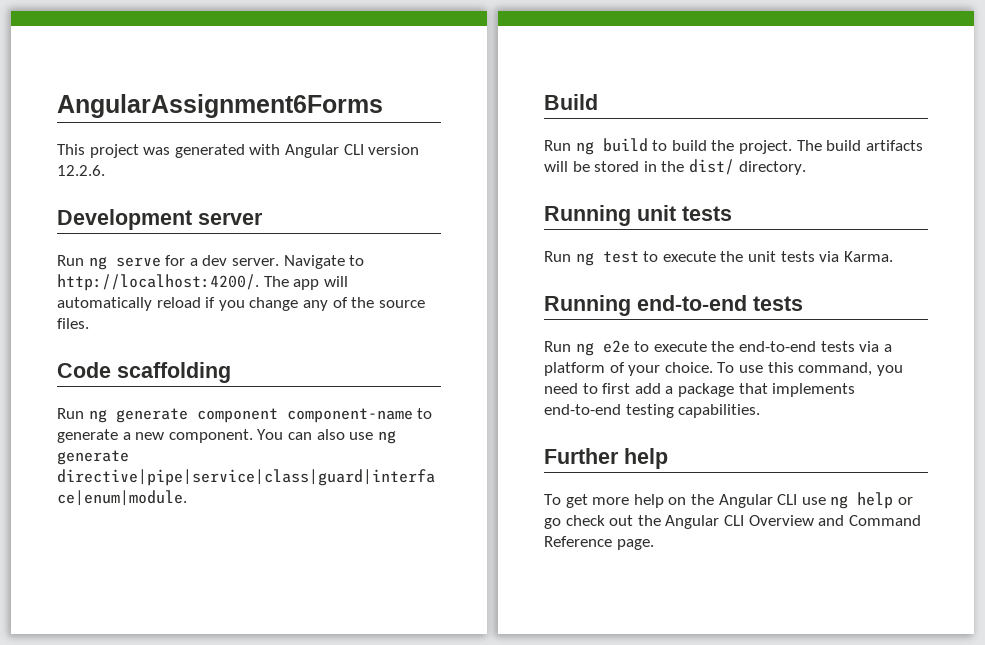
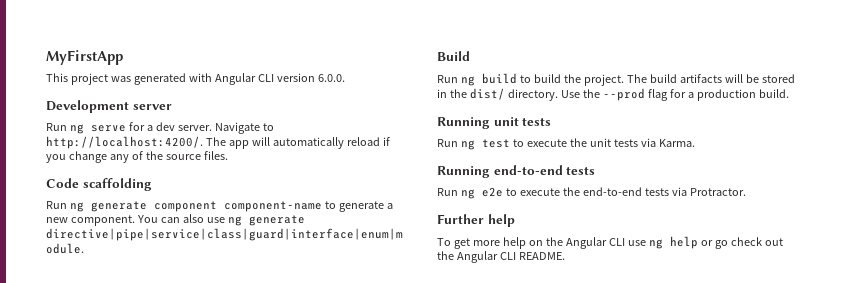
- AngularAssignment6Forms
+ MyFirstApp
- This project was generated with Angular CLI version 12.2.6.
+ This project was generated with Angular CLI version 6.0.0.
+ Use the --prod flag for a production build.
- Run ng e2e to execute the end-to-end tests via a platform of your choice. To use this command, you need to first add a package that implements end-to-end testing capabilities.
+ Run ng e2e to execute the end-to-end tests via Protractor.
- To get more help on the Angular CLI use ng help or go check out the Angular CLI Overview and Command Reference page.
+ To get more help on the Angular CLI use ng help or go check out the Angular CLI README.

